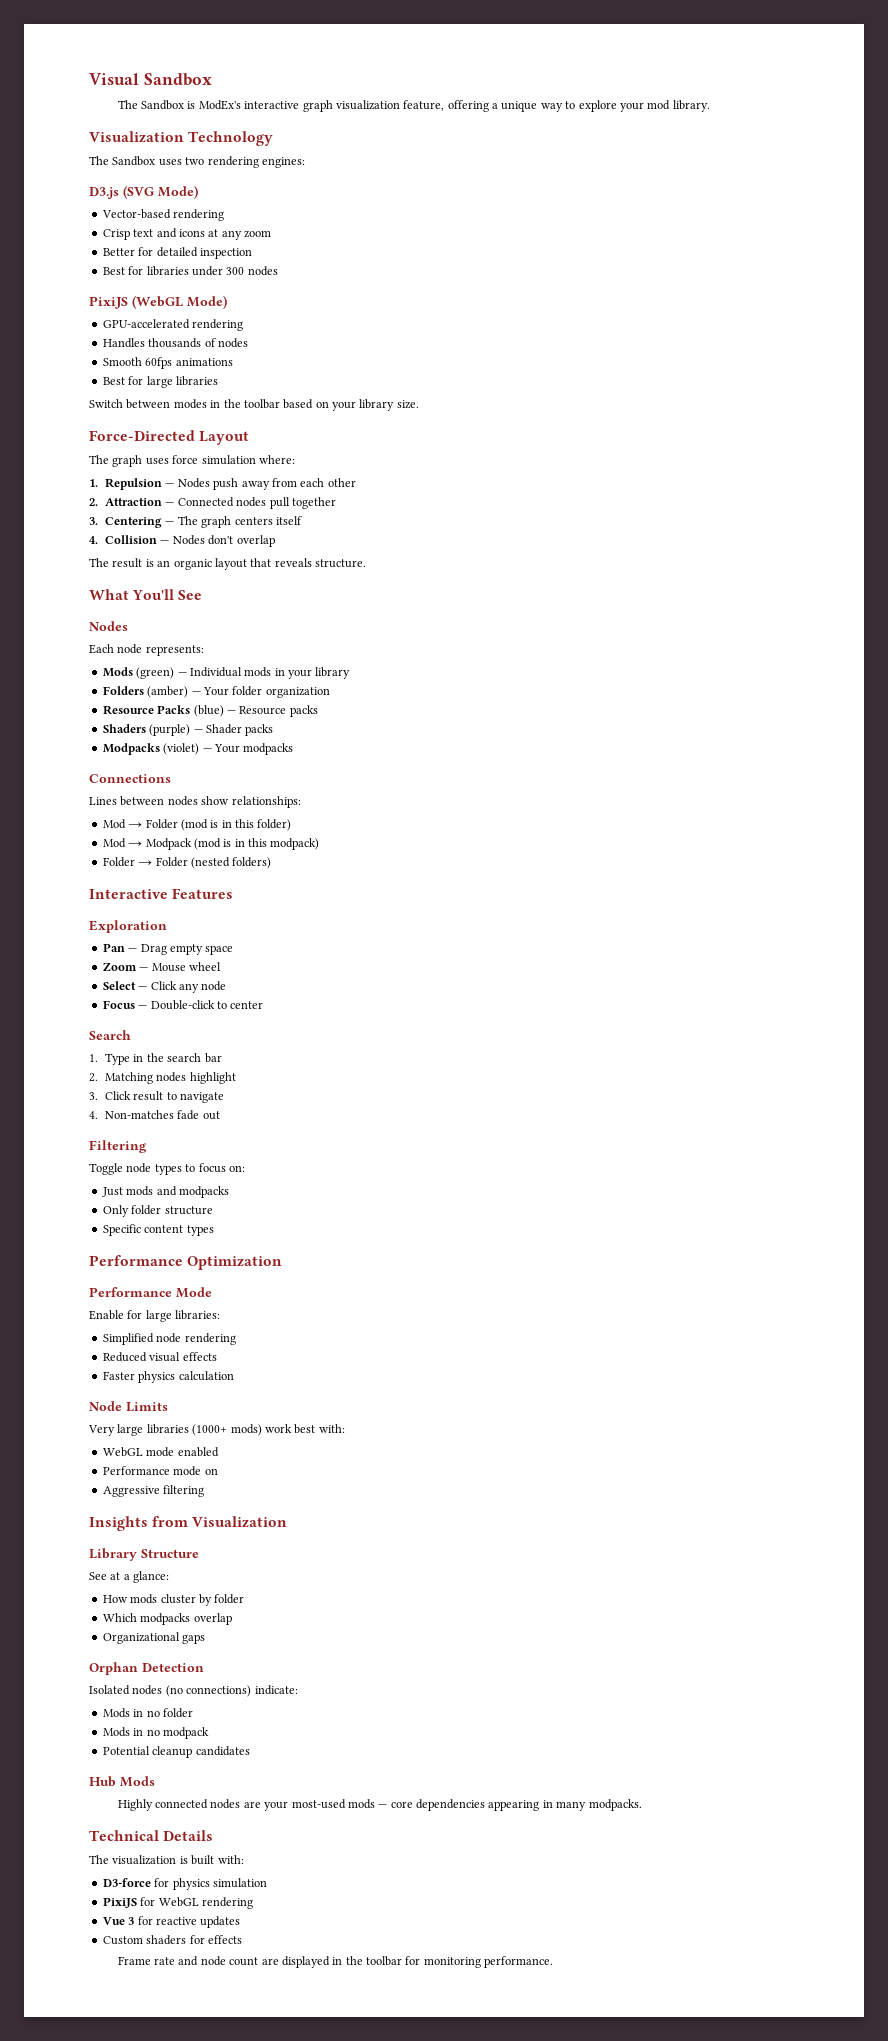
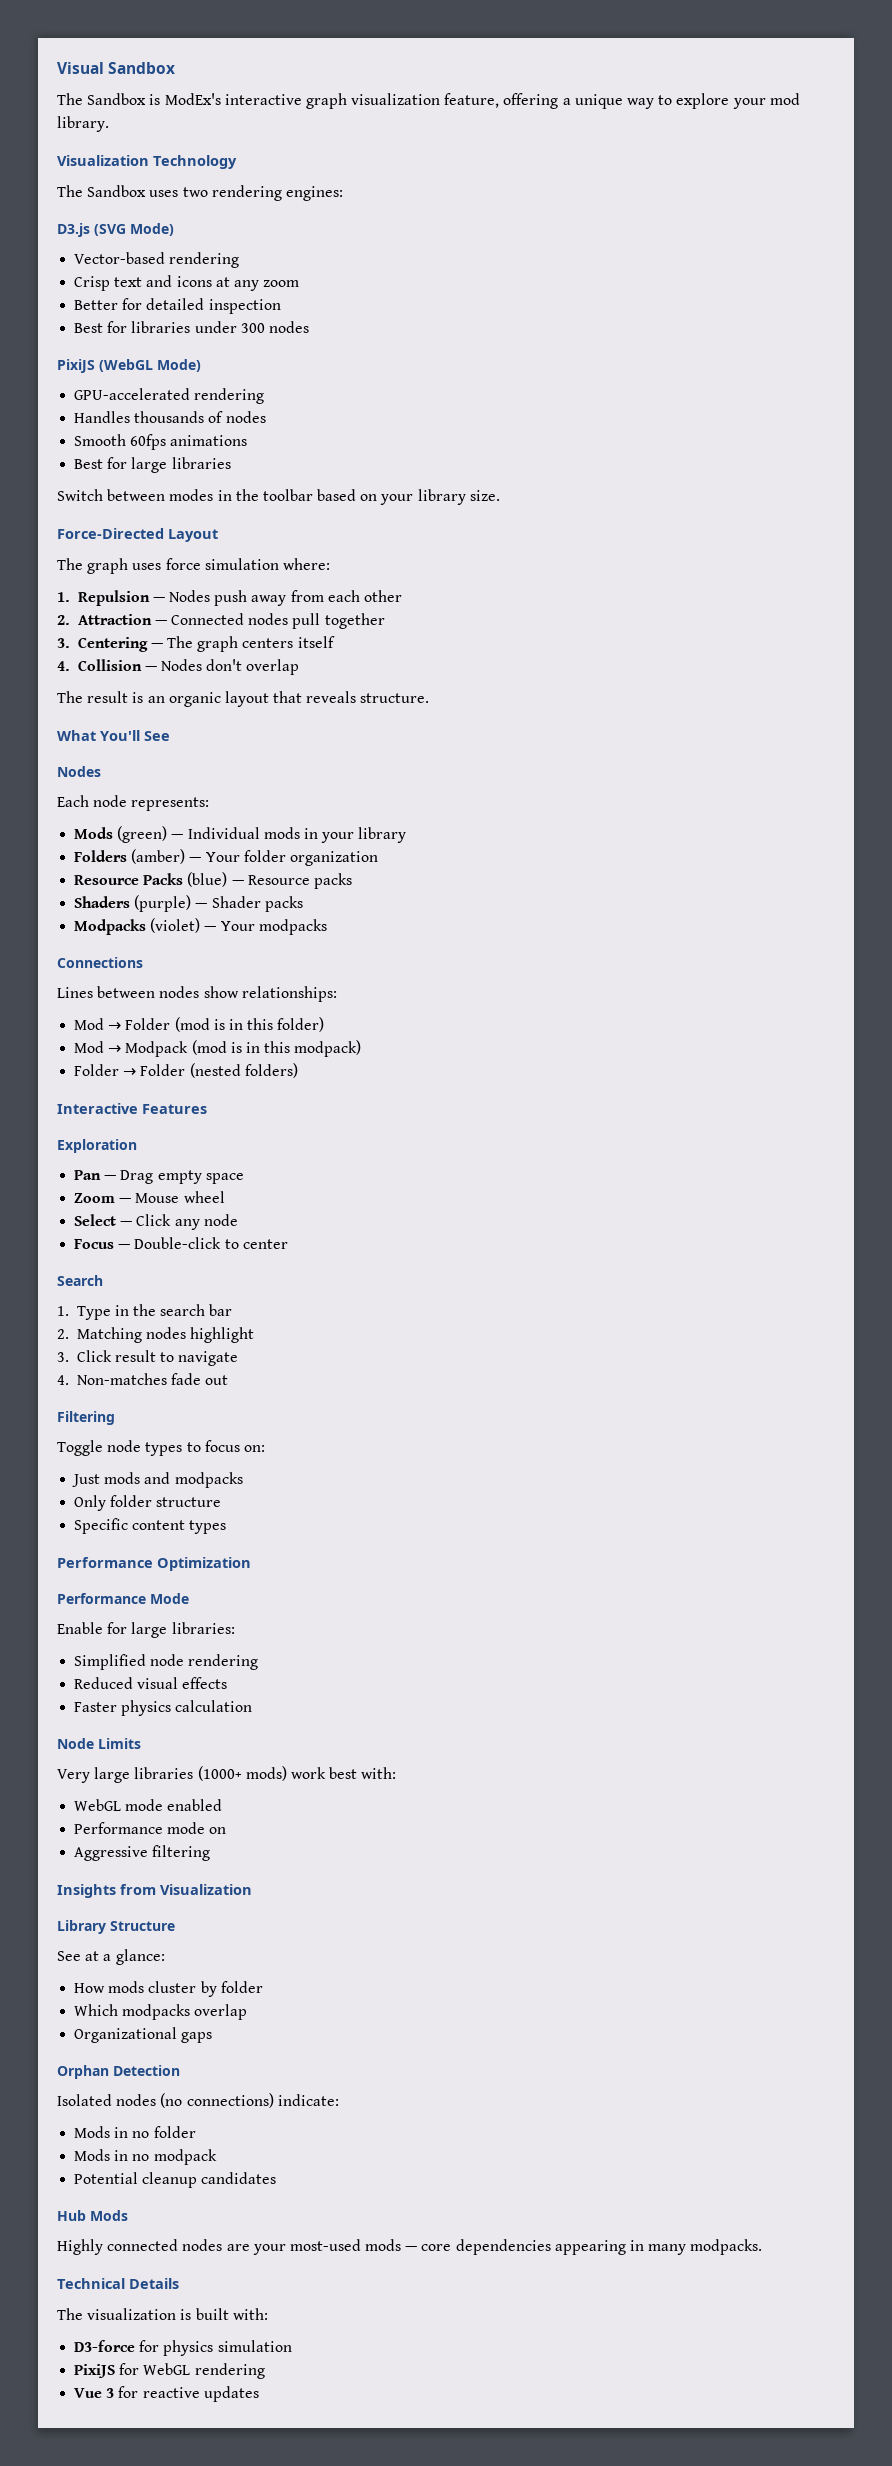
- Custom shaders for effects
- Frame rate and node count are displayed in the toolbar for monitoring performance.

